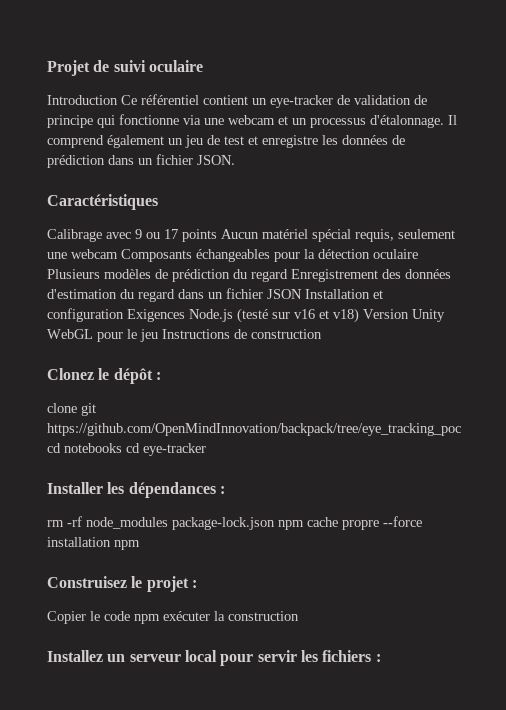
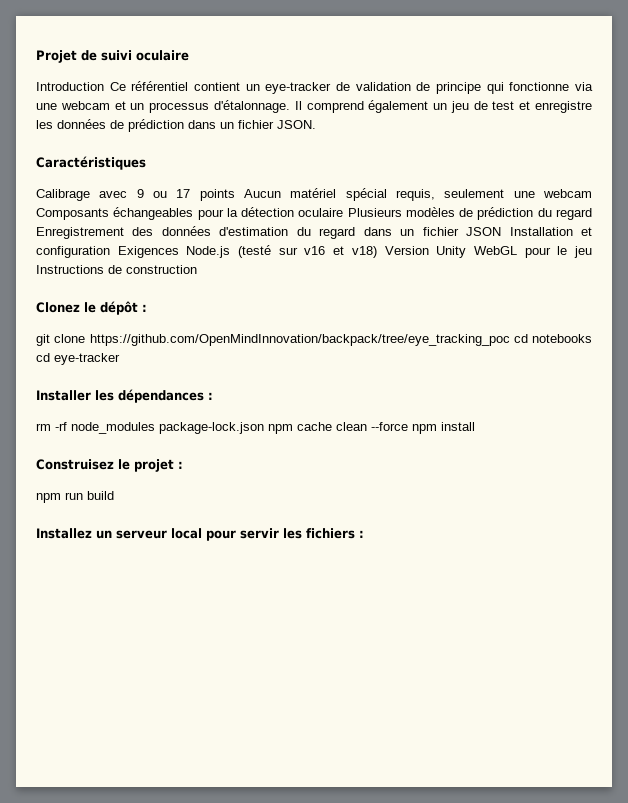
- clone git https://github.com/OpenMindInnovation/backpack/tree/eye_tracking_poc cd notebooks cd eye-tracker
+ git clone https://github.com/OpenMindInnovation/backpack/tree/eye_tracking_poc cd notebooks cd eye-tracker
- rm -rf node_modules package-lock.json npm cache propre --force installation npm
+ rm -rf node_modules package-lock.json npm cache clean --force npm install
- Copier le code npm exécuter la construction
+ npm run build

